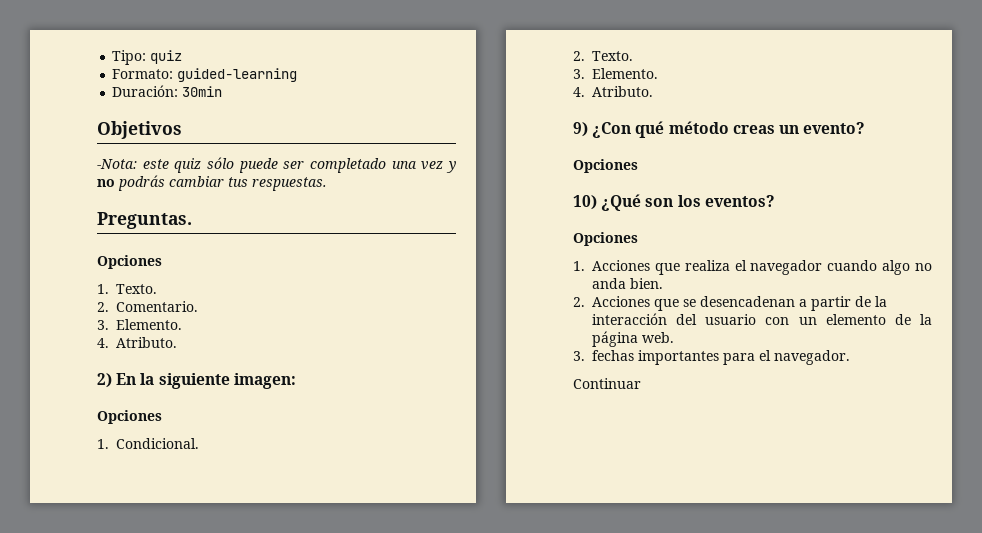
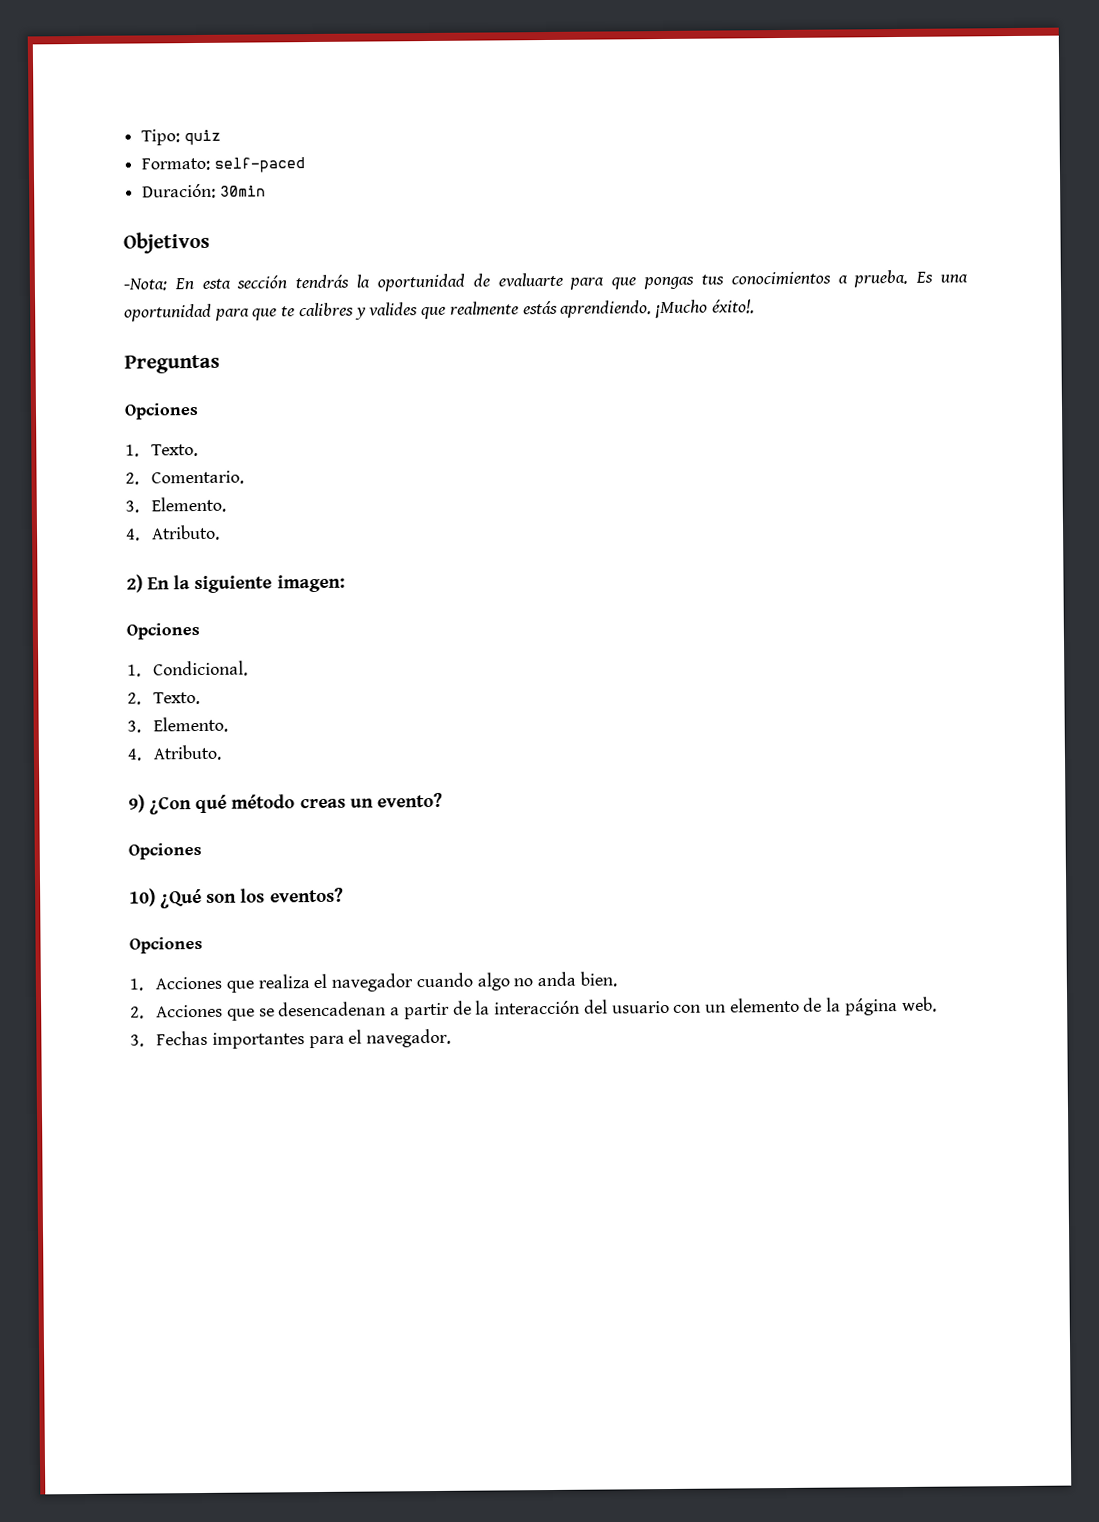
- Formato: guided-learning
+ Formato: self-paced
- -Nota: este quiz sólo puede ser completado una vez y no podrás cambiar tus respuestas.
- Preguntas.
+ -Nota: En esta sección tendrás la oportunidad de evaluarte para que pongas tus conocimientos a prueba. Es una oportunidad para que te calibres y valides que realmente estás aprendiendo. ¡Mucho éxito!.
+ Preguntas
- 3. fechas importantes para el navegador.
+ 3. Fechas importantes para el navegador.
- Continuar

